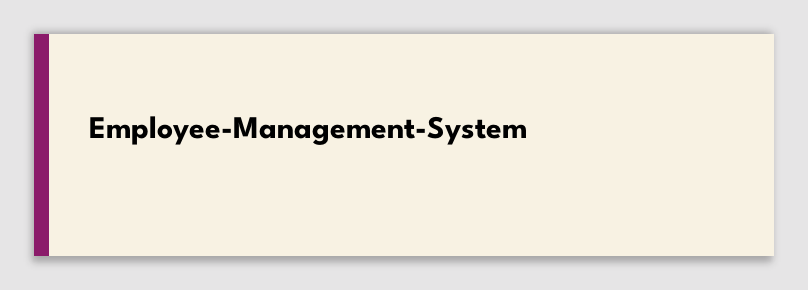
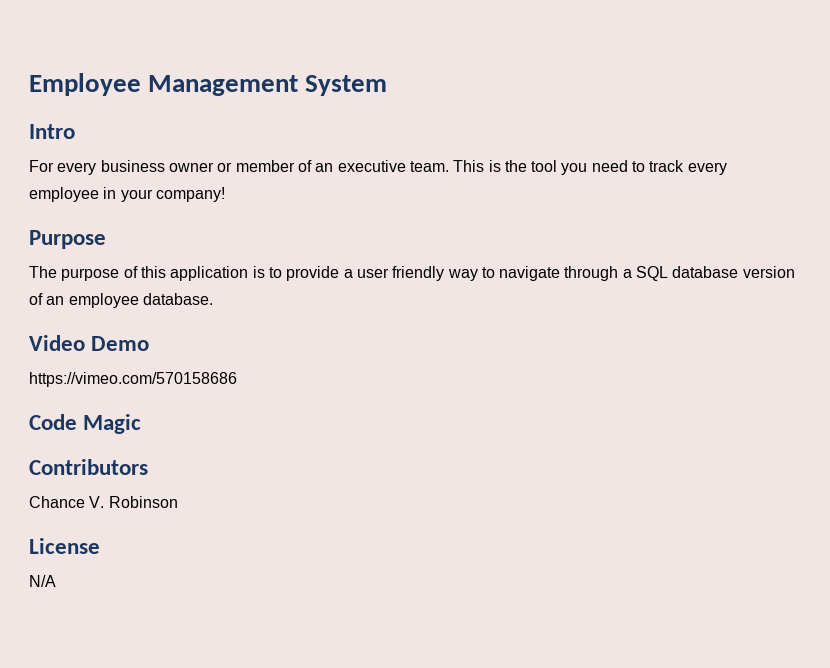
- Employee-Management-System
+ Employee Management System
+ Intro
+ For every business owner or member of an executive team. This is the tool you need to track every employee in your company!
+ Purpose
+ The purpose of this application is to provide a user friendly way to navigate through a SQL database version of an employee database.
+ Video Demo
+ https://vimeo.com/570158686
+ Code Magic
+ Contributors
+ Chance V. Robinson
+ License
+ N/A

